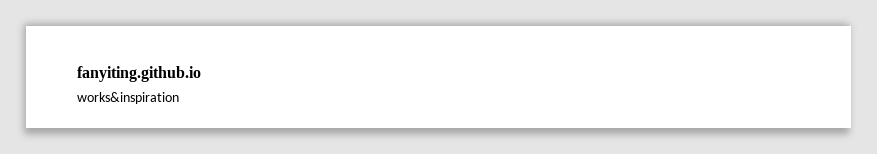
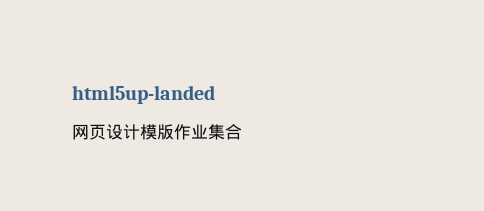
- fanyiting.github.io
- works&inspiration
+ html5up-landed
+ 网页设计模版作业集合

